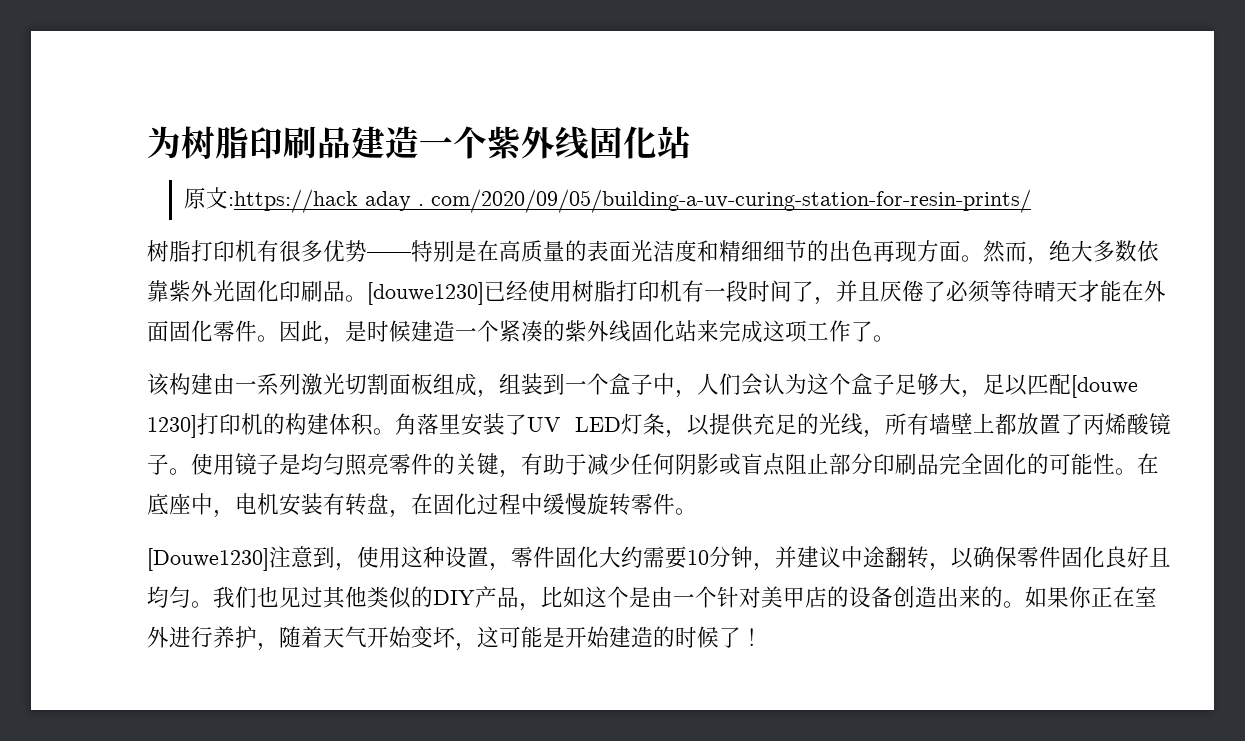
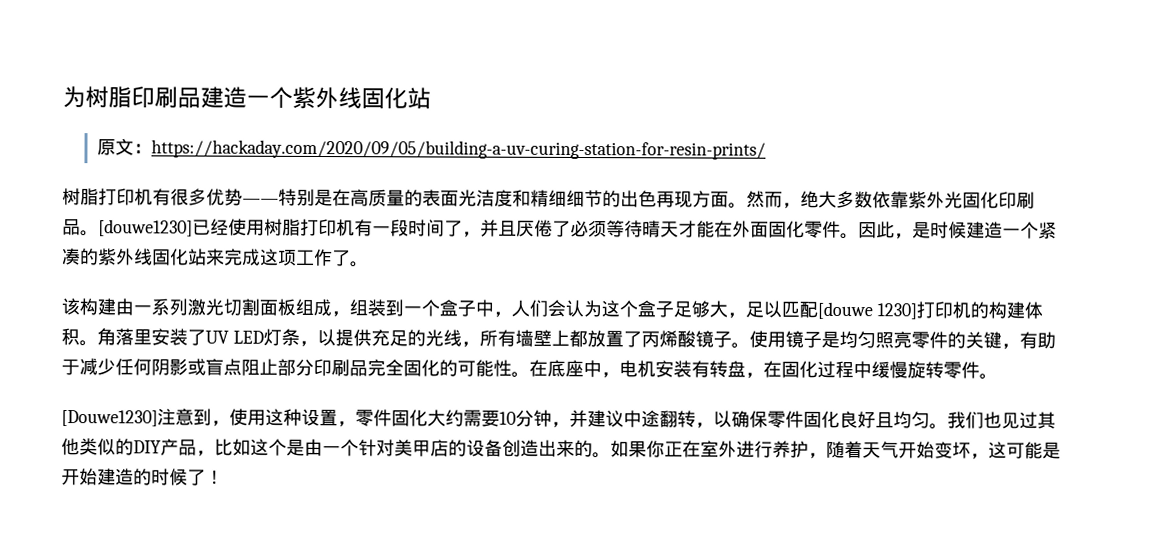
- 原文:https://hack aday . com/2020/09/05/building-a-uv-curing-station-for-resin-prints/
+ 原文：https://hackaday.com/2020/09/05/building-a-uv-curing-station-for-resin-prints/

